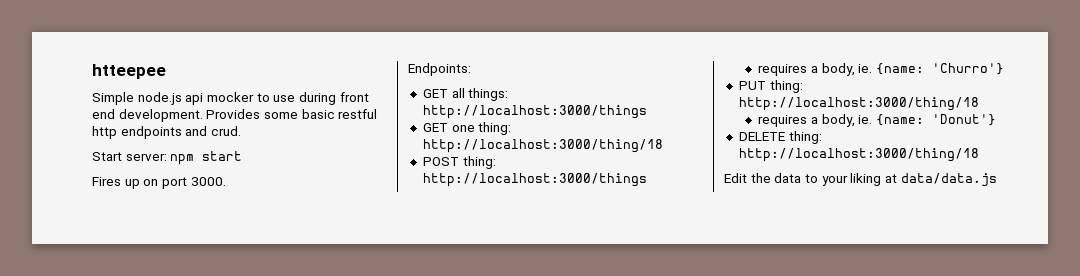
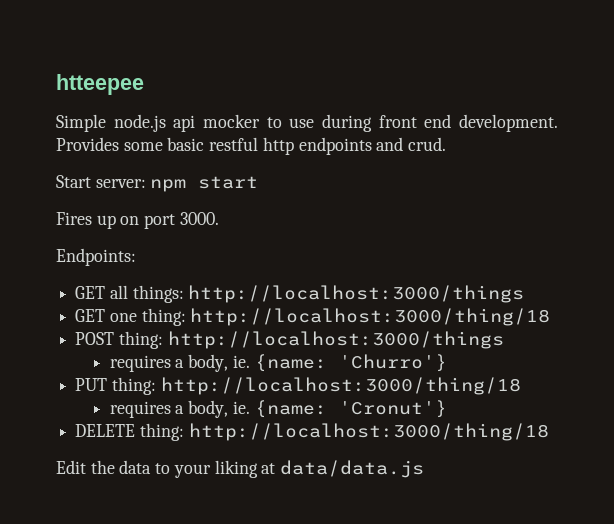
- requires a body, ie. {name: 'Donut'}
+ requires a body, ie. {name: 'Cronut'}

